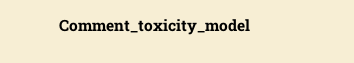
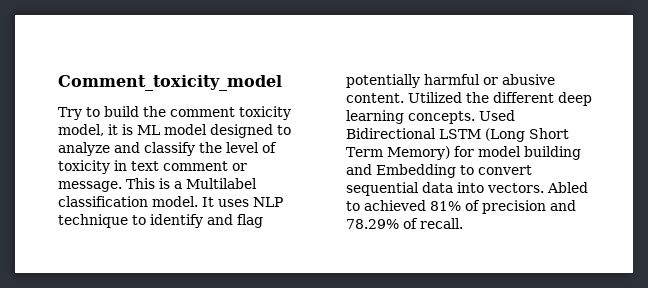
+ Try to build the comment toxicity model, it is ML model designed to analyze and classify the level of toxicity in text comment or message. This is a Multilabel classification model. It uses NLP technique to identify and flag potentially harmful or abusive content. Utilized the different deep learning concepts. Used Bidirectional LSTM (Long Short Term Memory) for model building and Embedding to convert sequential data into vectors. Abled to achieved 81% of precision and 78.29% of recall.

